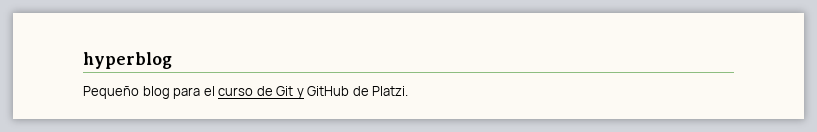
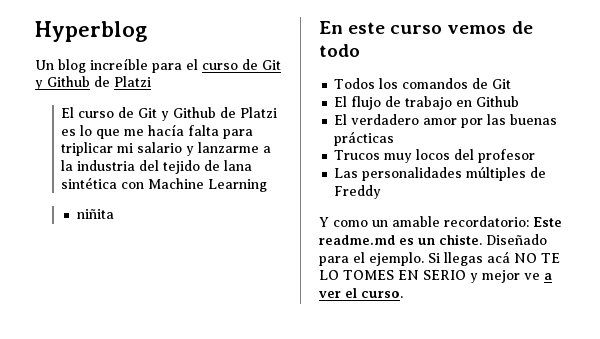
- hyperblog
- Pequeño blog para el curso de Git y GitHub de Platzi.
+ Hyperblog
+ Un blog increíble para el curso de Git y Github de Platzi
+ El curso de Git y Github de Platzi es lo que me hacía falta para triplicar mi salario y lanzarme a la industria del tejido de lana sintética con Machine Learning
+ niñita
+ En este curso vemos de todo
+ Todos los comandos de Git
+ El flujo de trabajo en Github
+ El verdadero amor por las buenas prácticas
+ Trucos muy locos del profesor
+ Las personalidades múltiples de Freddy
+ Y como un amable recordatorio: Este readme.md es un chiste. Diseñado para el ejemplo. Si llegas acá NO TE LO TOMES EN SERIO y mejor ve a ver el curso.

